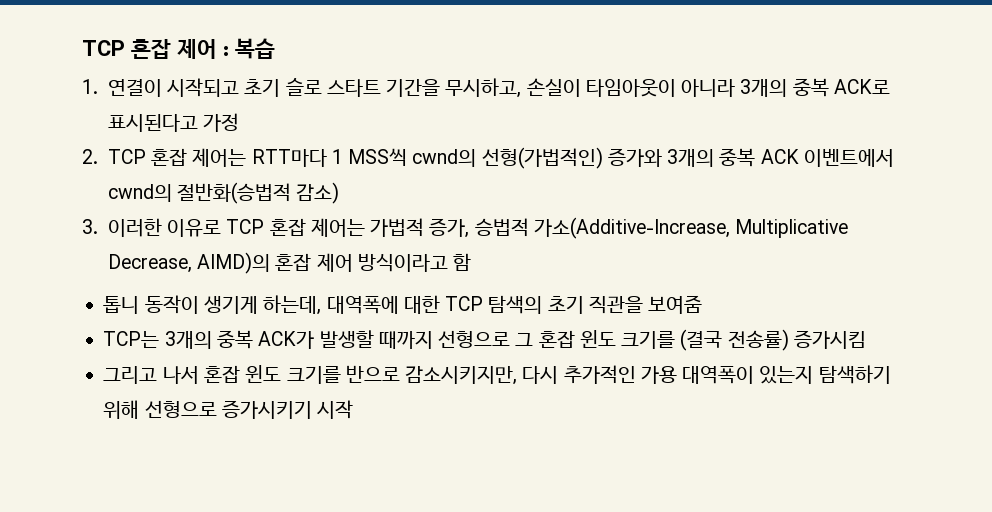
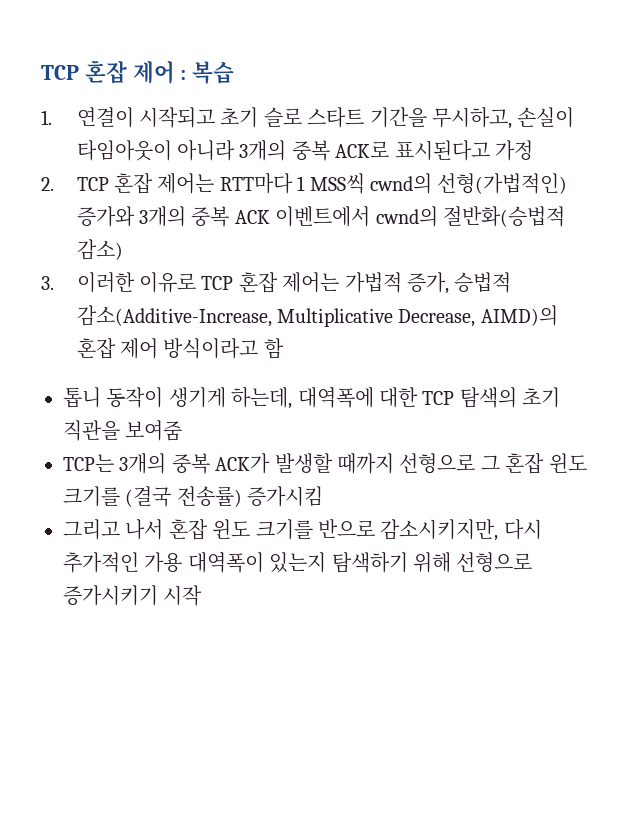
- 3. 이러한 이유로 TCP 혼잡 제어는 가법적 증가, 승법적 가소(Additive-Increase, Multiplicative Decrease, AIMD)의 혼잡 제어 방식이라고 함
+ 3. 이러한 이유로 TCP 혼잡 제어는 가법적 증가, 승법적 감소(Additive-Increase, Multiplicative Decrease, AIMD)의 혼잡 제어 방식이라고 함

